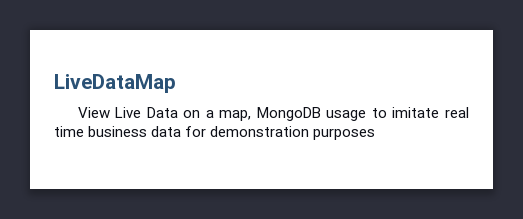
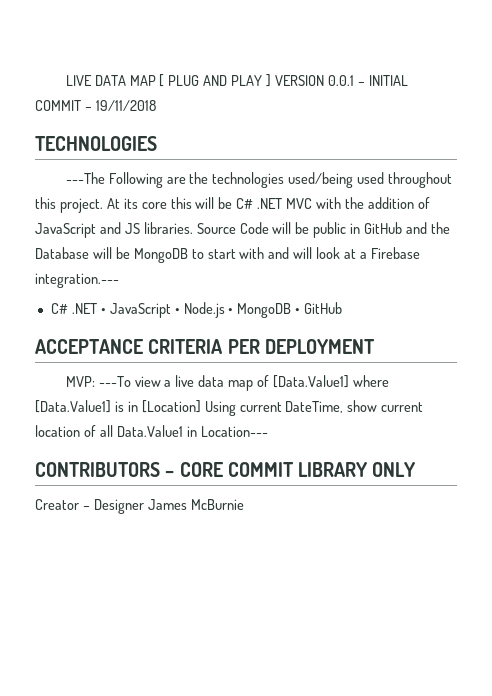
- LiveDataMap
- View Live Data on a map, MongoDB usage to imitate real time business data for demonstration purposes
+ LIVE DATA MAP [ PLUG AND PLAY ] VERSION 0.0.1 – INITIAL COMMIT – 19/11/2018
+ TECHNOLOGIES
+ ---The Following are the technologies used/being used throughout this project. At its core this will be C# .NET MVC with the addition of JavaScript and JS libraries. Source Code will be public in GitHub and the Database will be MongoDB to start with and will look at a Firebase integration.---
+ C# .NET • JavaScript • Node.js • MongoDB • GitHub
+ ACCEPTANCE CRITERIA PER DEPLOYMENT
+ MVP: ---To view a live data map of [Data.Value1] where [Data.Value1] is in [Location] Using current DateTime, show current location of all Data.Value1 in Location---
+ CONTRIBUTORS – CORE COMMIT LIBRARY ONLY
+ Creator – Designer James McBurnie

